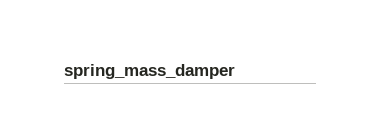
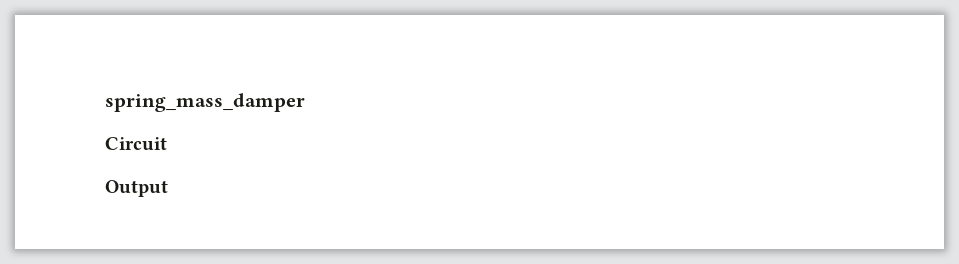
+ Circuit
+ Output

